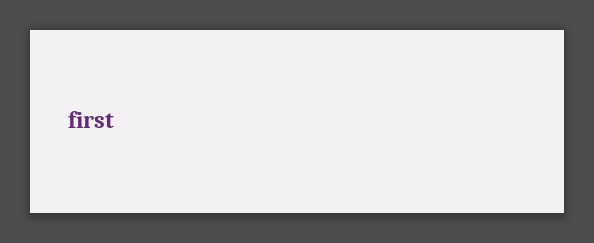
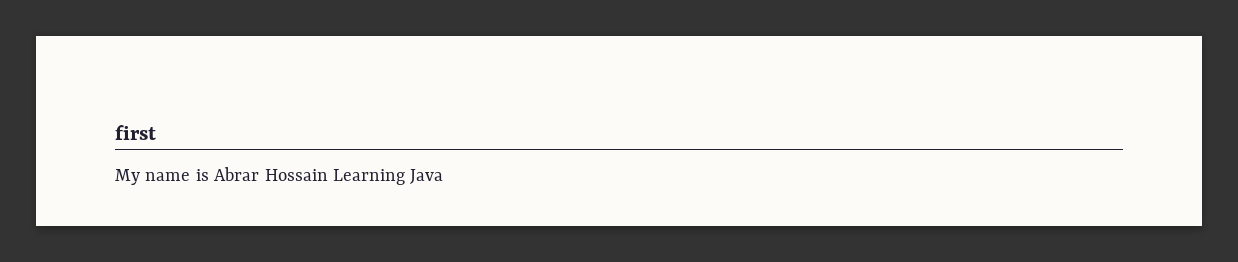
+ My name is Abrar Hossain Learning Java

